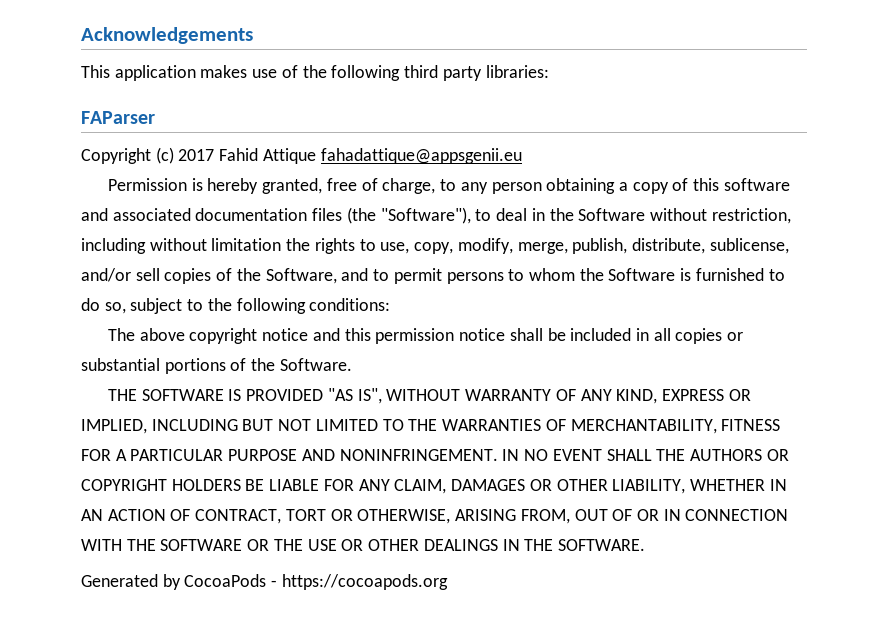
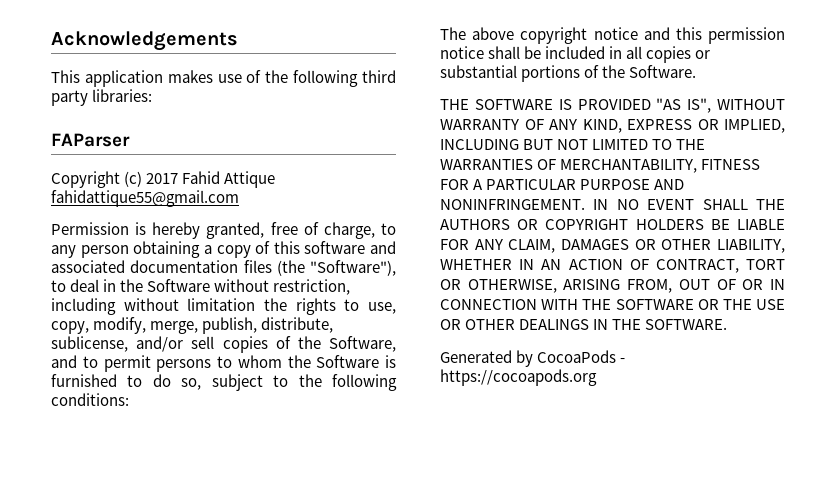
- Copyright (c) 2017 Fahid Attique fahadattique@appsgenii.eu
+ Copyright (c) 2017 Fahid Attique fahidattique55@gmail.com

